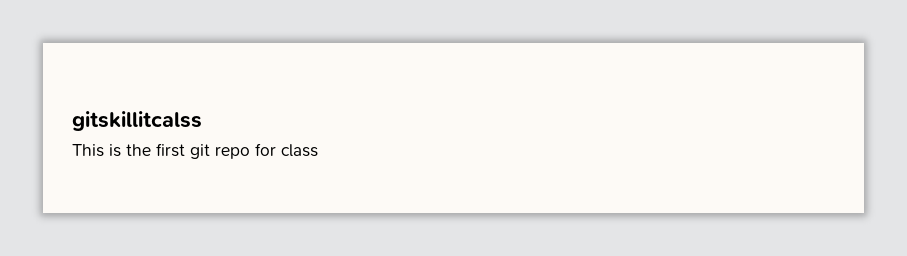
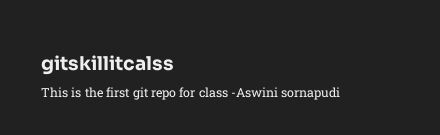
- This is the first git repo for class
+ This is the first git repo for class -Aswini sornapudi

